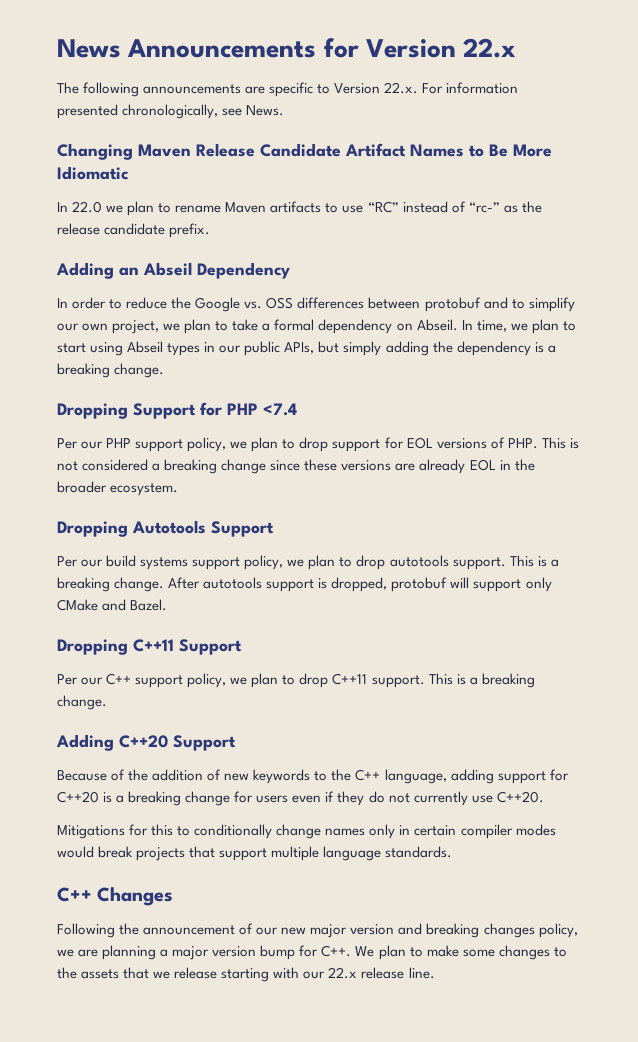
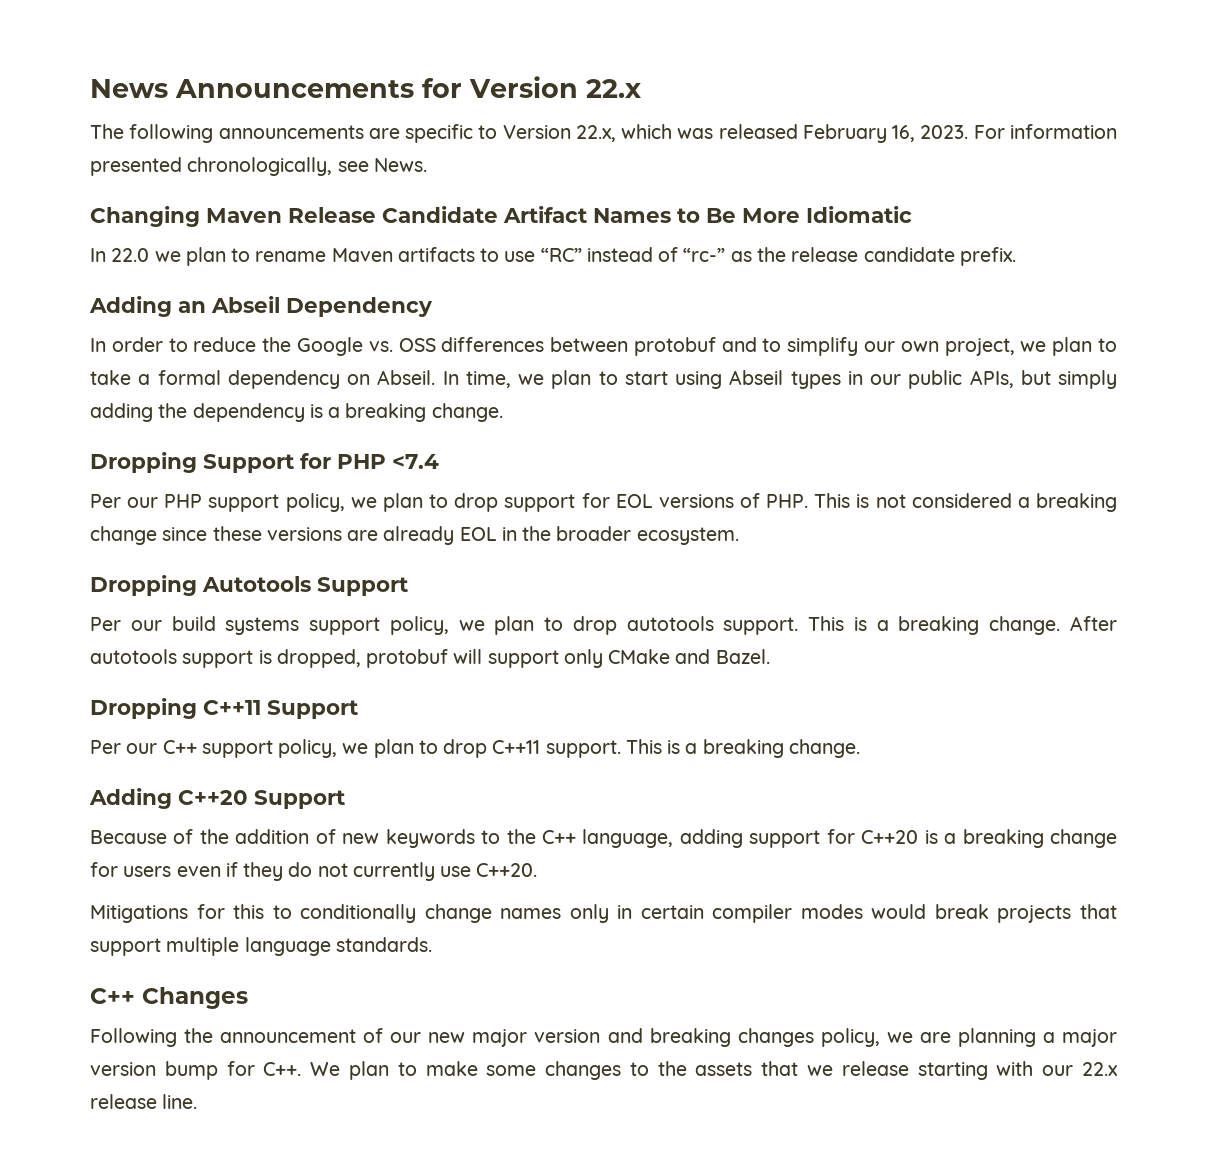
- The following announcements are specific to Version 22.x. For information presented chronologically, see News.
+ The following announcements are specific to Version 22.x, which was released February 16, 2023. For information presented chronologically, see News.

